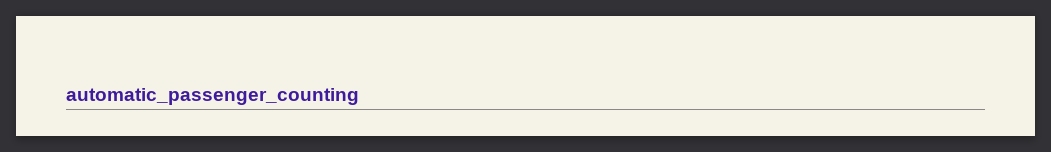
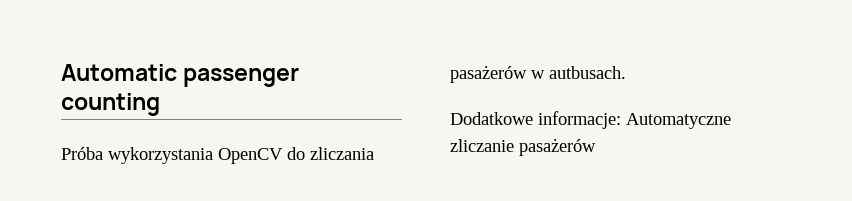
- automatic_passenger_counting
+ Automatic passenger counting
+ Próba wykorzystania OpenCV do zliczania pasażerów w autbusach.
+ Dodatkowe informacje: Automatyczne zliczanie pasażerów

